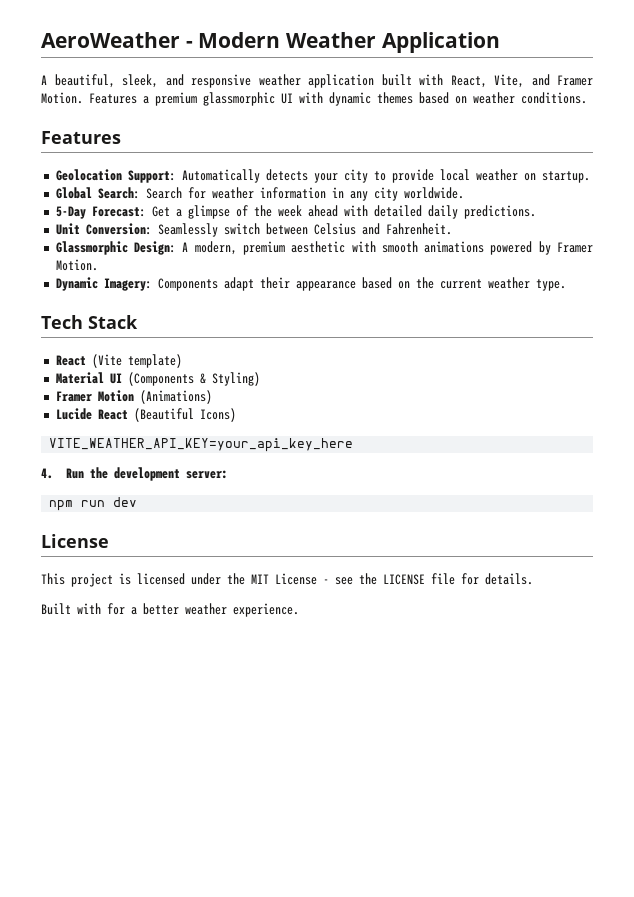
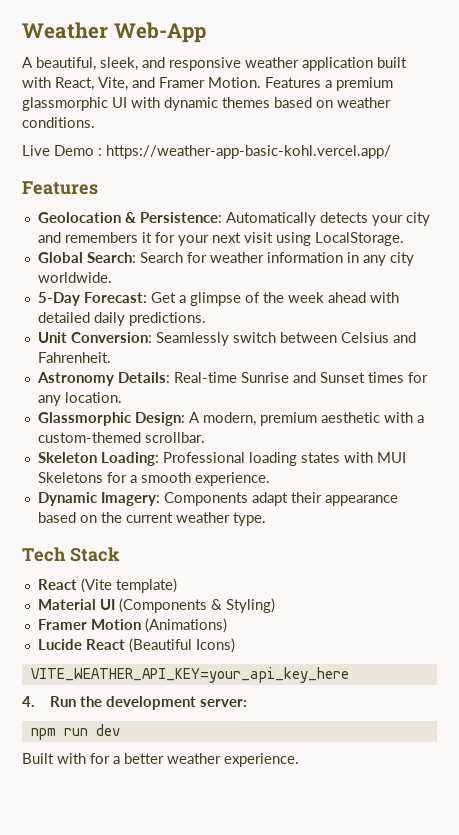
- AeroWeather - Modern Weather Application
+ Weather Web-App
+ Live Demo : https://weather-app-basic-kohl.vercel.app/
- Geolocation Support: Automatically detects your city to provide local weather on startup.
+ Geolocation & Persistence: Automatically detects your city and remembers it for your next visit using LocalStorage.
+ Astronomy Details: Real-time Sunrise and Sunset times for any location.
- Glassmorphic Design: A modern, premium aesthetic with smooth animations powered by Framer Motion.
+ Glassmorphic Design: A modern, premium aesthetic with a custom-themed scrollbar.
+ Skeleton Loading: Professional loading states with MUI Skeletons for a smooth experience.
  npm run dev
- License
- This project is licensed under the MIT License - see the LICENSE file for details.

